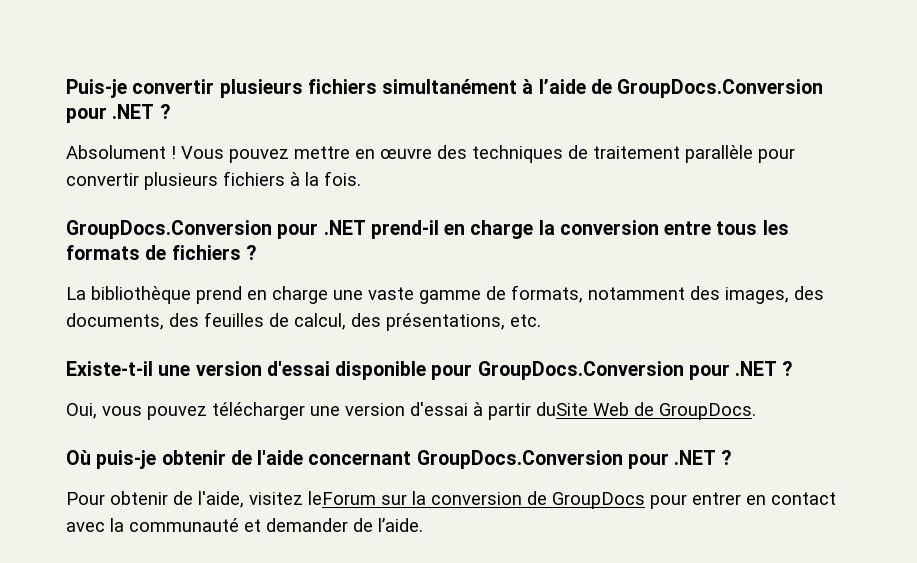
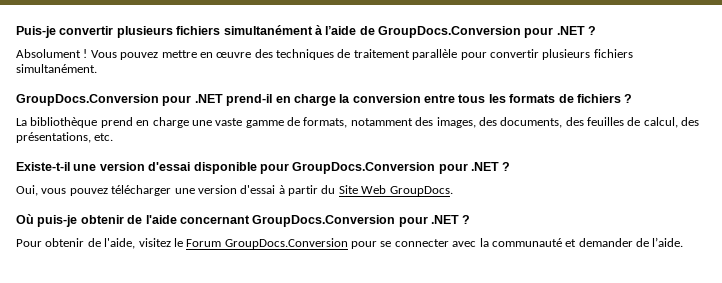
- Vous pouvez mettre en œuvre des techniques de traitement parallèle pour convertir plusieurs fichiers à la fois.
+ Vous pouvez mettre en œuvre des techniques de traitement parallèle pour convertir plusieurs fichiers simultanément.
- Oui, vous pouvez télécharger une version d'essai à partir duSite Web de GroupDocs.
+ Oui, vous pouvez télécharger une version d'essai à partir du Site Web GroupDocs.
- Pour obtenir de l'aide, visitez leForum sur la conversion de GroupDocs pour entrer en contact avec la communauté et demander de l’aide.
+ Pour obtenir de l'aide, visitez le Forum GroupDocs.Conversion pour se connecter avec la communauté et demander de l’aide.

